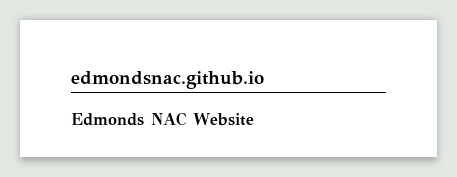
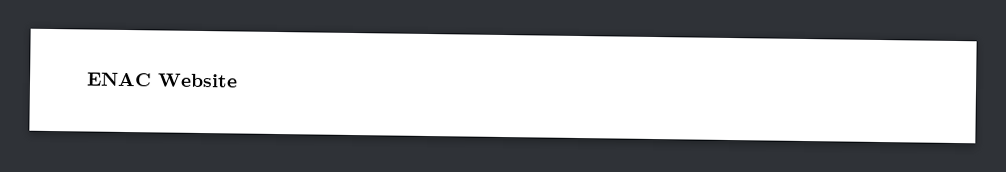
- edmondsnac.github.io
- Edmonds NAC Website
+ ENAC Website

